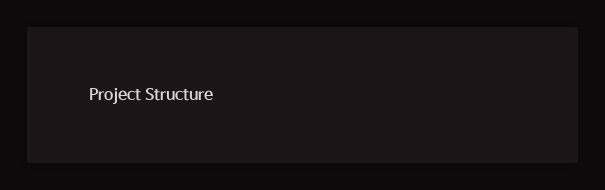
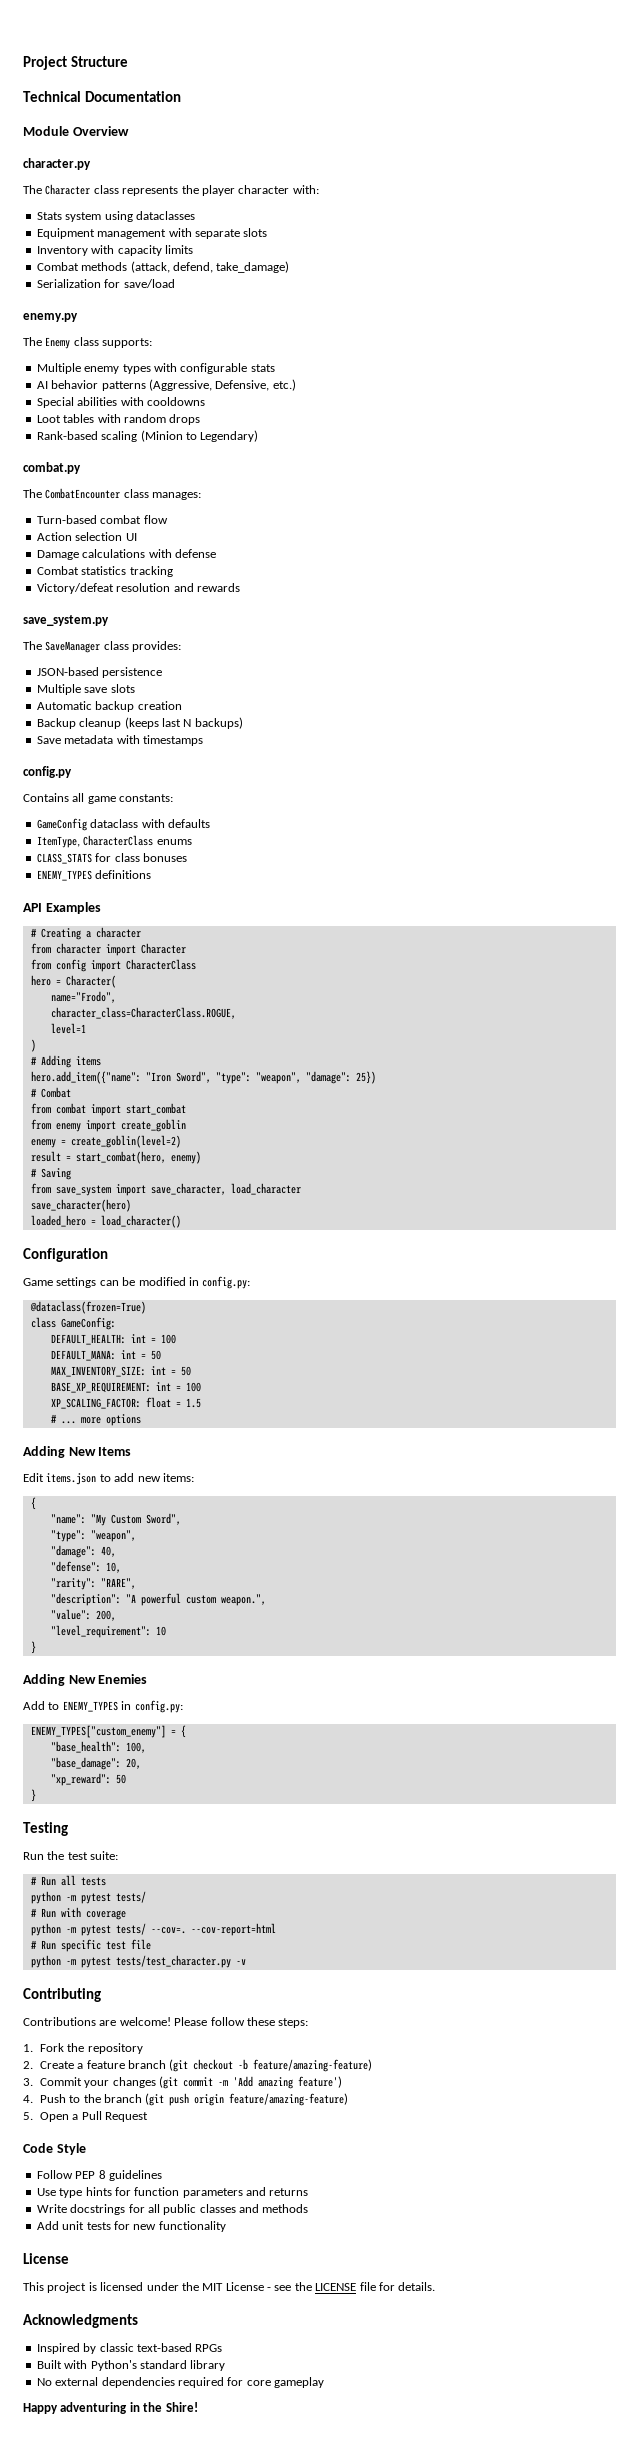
+ Technical Documentation
+ Module Overview
+ character.py
+ The Character class represents the player character with:
+ Stats system using dataclasses
+ Equipment management with separate slots
+ Inventory with capacity limits
+ Combat methods (attack, defend, take_damage)
+ Serialization for save/load
+ enemy.py
+ The Enemy class supports:
+ Multiple enemy types with configurable stats
+ AI behavior patterns (Aggressive, Defensive, etc.)
+ Special abilities with cooldowns
+ Loot tables with random drops
+ Rank-based scaling (Minion to Legendary)
+ combat.py
+ The CombatEncounter class manages:
+ Turn-based combat flow
+ Action selection UI
+ Damage calculations with defense
+ Combat statistics tracking
+ Victory/defeat resolution and rewards
+ save_system.py
+ The SaveManager class provides:
+ JSON-based persistence
+ Multiple save slots
+ Automatic backup creation
+ Backup cleanup (keeps last N backups)
+ Save metadata with timestamps
+ config.py
+ Contains all game constants:
+ GameConfig dataclass with defaults
+ ItemType, CharacterClass enums
+ CLASS_STATS for class bonuses
+ ENEMY_TYPES definitions
+ API Examples
+ # Creating a character
+ from character import Character
+ from config import CharacterClass
+ hero = Character(
+ name="Frodo",
+ character_class=CharacterClass.ROGUE,
+ level=1
+ )
+ # Adding items
+ hero.add_item({"name": "Iron Sword", "type": "weapon", "damage": 25})
+ # Combat
+ from combat import start_combat
+ from enemy import create_goblin
+ enemy = create_goblin(level=2)
+ result = start_combat(hero, enemy)
+ # Saving
+ from save_system import save_character, load_character
+ save_character(hero)
+ loaded_hero = load_character()
+ Configuration
+ Game settings can be modified in config.py:
+ @dataclass(frozen=True)
+ class GameConfig:
+ DEFAULT_HEALTH: int = 100
+ DEFAULT_MANA: int = 50
+ MAX_INVENTORY_SIZE: int = 50
+ BASE_XP_REQUIREMENT: int = 100
+ XP_SCALING_FACTOR: float = 1.5
+ # ... more options
+ Adding New Items
+ Edit items.json to add new items:
+ {
+ "name": "My Custom Sword",
+ "type": "weapon",
+ "damage": 40,
+ "defense": 10,
+ "rarity": "RARE",
+ "description": "A powerful custom weapon.",
+ "value": 200,
+ "level_requirement": 10
+ }
+ Adding New Enemies
+ Add to ENEMY_TYPES in config.py:
+ ENEMY_TYPES["custom_enemy"] = {
+ "base_health": 100,
+ "base_damage": 20,
+ "xp_reward": 50
+ }
+ Testing
+ Run the test suite:
+ # Run all tests
+ python -m pytest tests/
+ # Run with coverage
+ python -m pytest tests/ --cov=. --cov-report=html
+ # Run specific test file
+ python -m pytest tests/test_character.py -v
+ Contributing
+ Contributions are welcome! Please follow these steps:
+ 1. Fork the repository
+ 2. Create a feature branch (git checkout -b feature/amazing-feature)
+ 3. Commit your changes (git commit -m 'Add amazing feature')
+ 4. Push to the branch (git push origin feature/amazing-feature)
+ 5. Open a Pull Request
+ Code Style
+ Follow PEP 8 guidelines
+ Use type hints for function parameters and returns
+ Write docstrings for all public classes and methods
+ Add unit tests for new functionality
+ License
+ This project is licensed under the MIT License - see the LICENSE file for details.
+ Acknowledgments
+ Inspired by classic text-based RPGs
+ Built with Python's standard library
+ No external dependencies required for core gameplay
+ Happy adventuring in the Shire!

